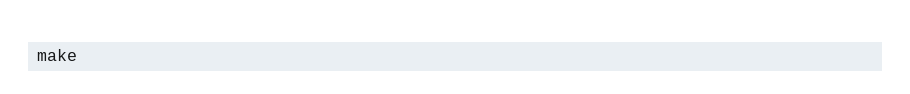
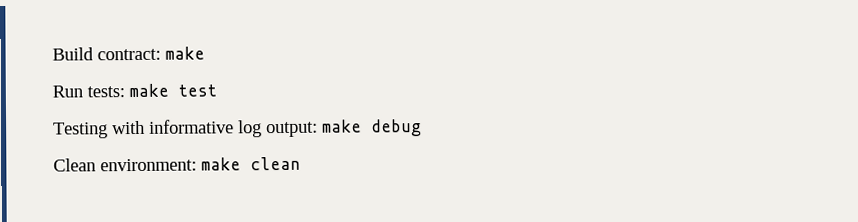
- make
+ Build contract: make
+ Run tests: make test
+ Testing with informative log output: make debug
+ Clean environment: make clean

